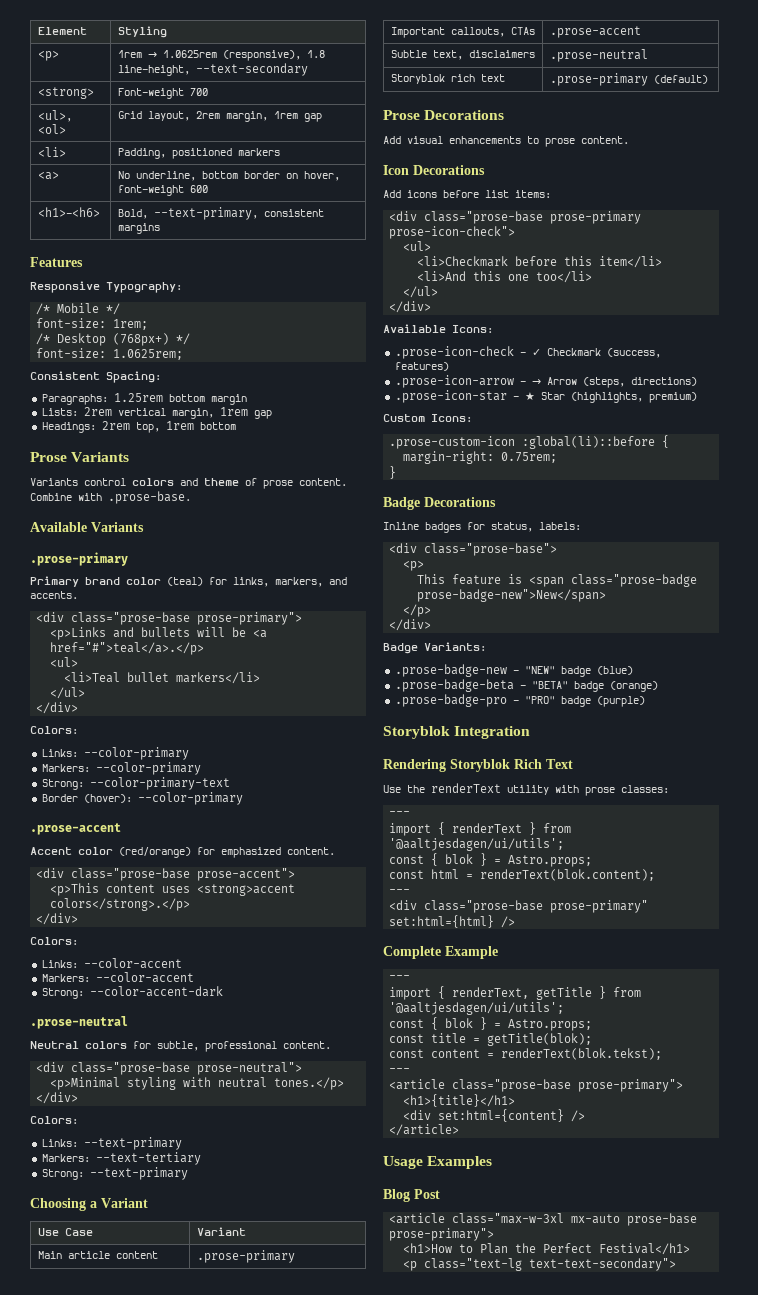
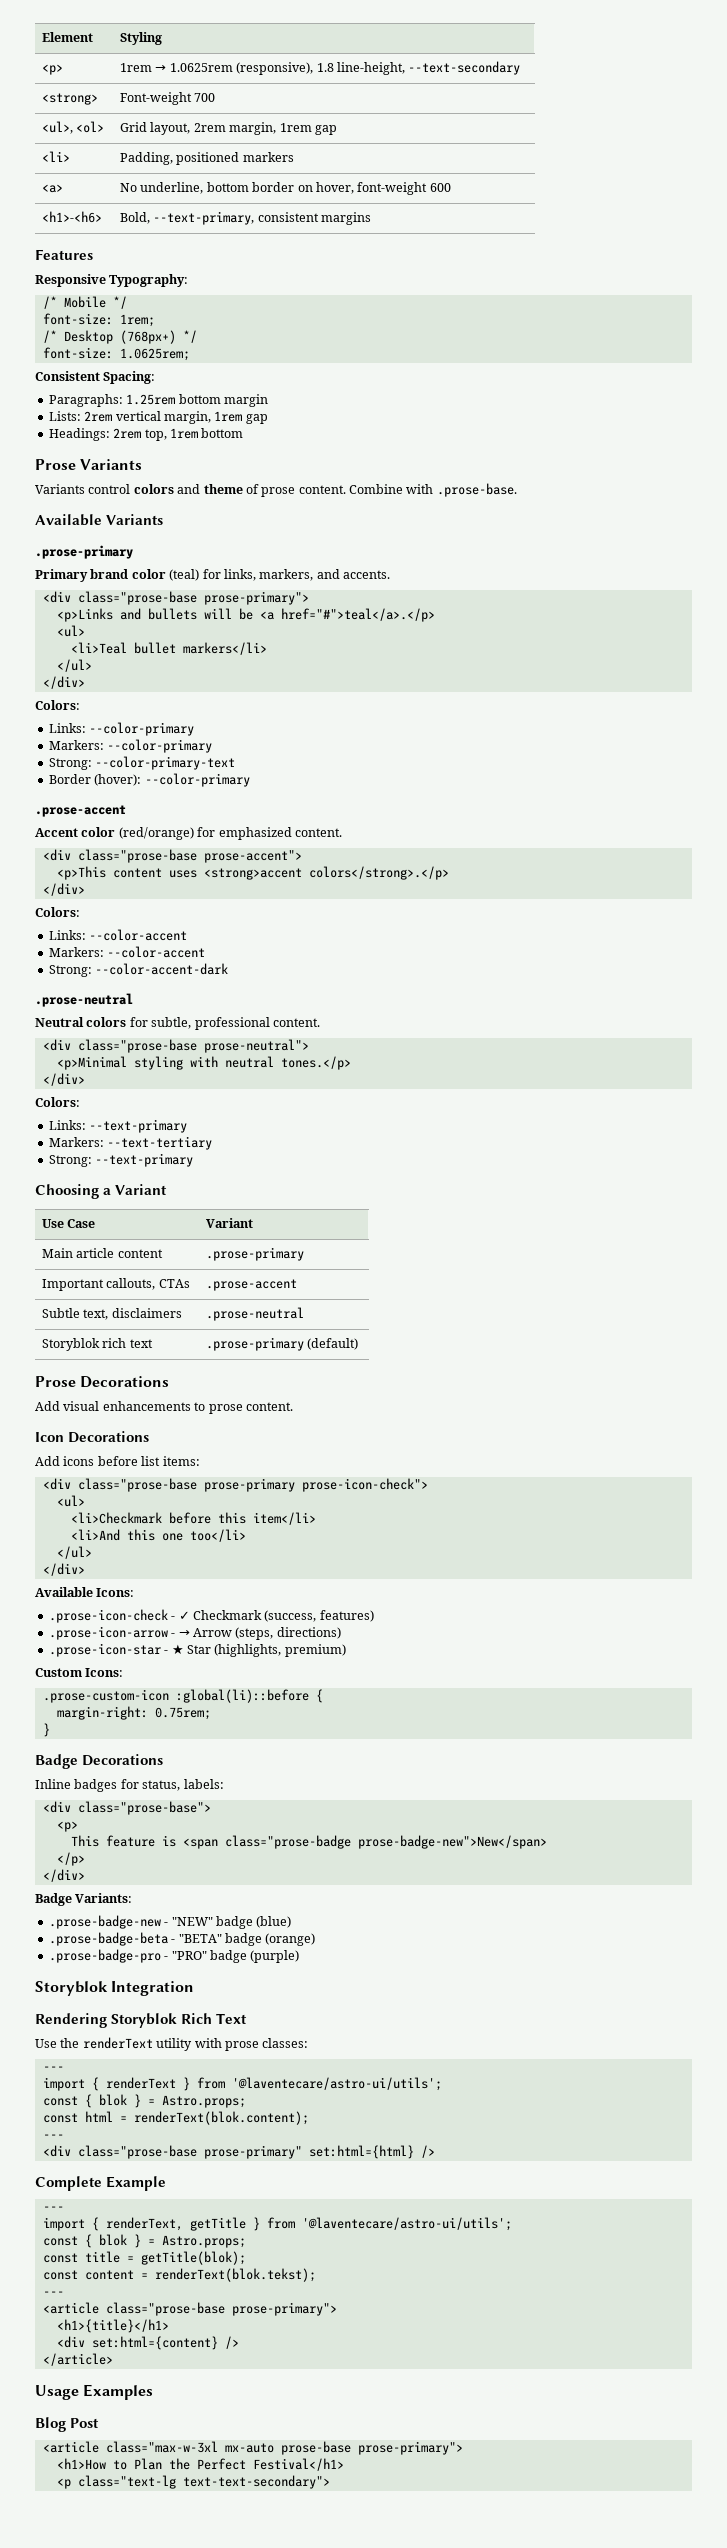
- import { renderText } from '@aaltjesdagen/ui/utils';
+ import { renderText } from '@laventecare/astro-ui/utils';
- import { renderText, getTitle } from '@aaltjesdagen/ui/utils';
+ import { renderText, getTitle } from '@laventecare/astro-ui/utils';

